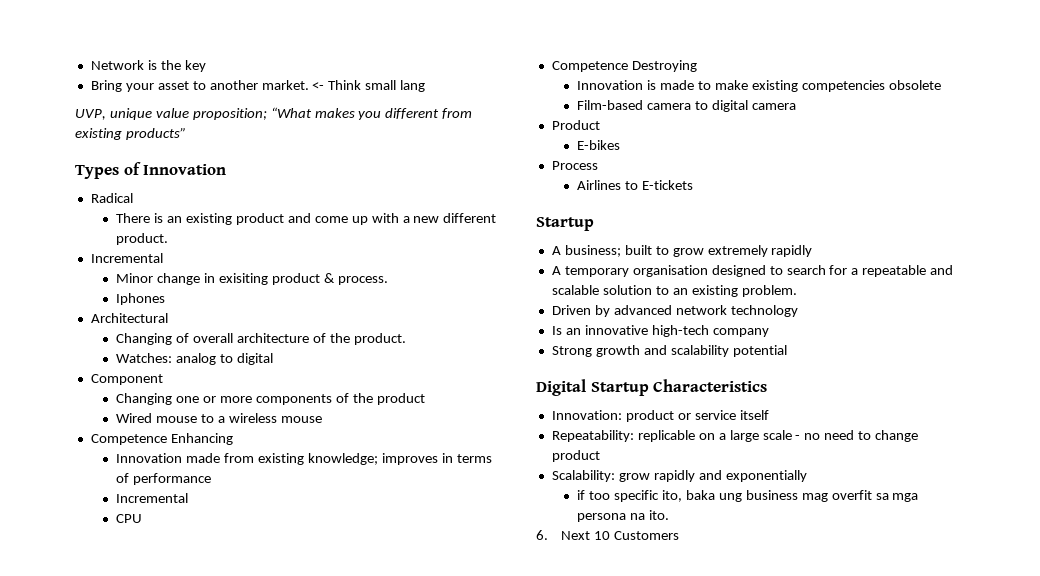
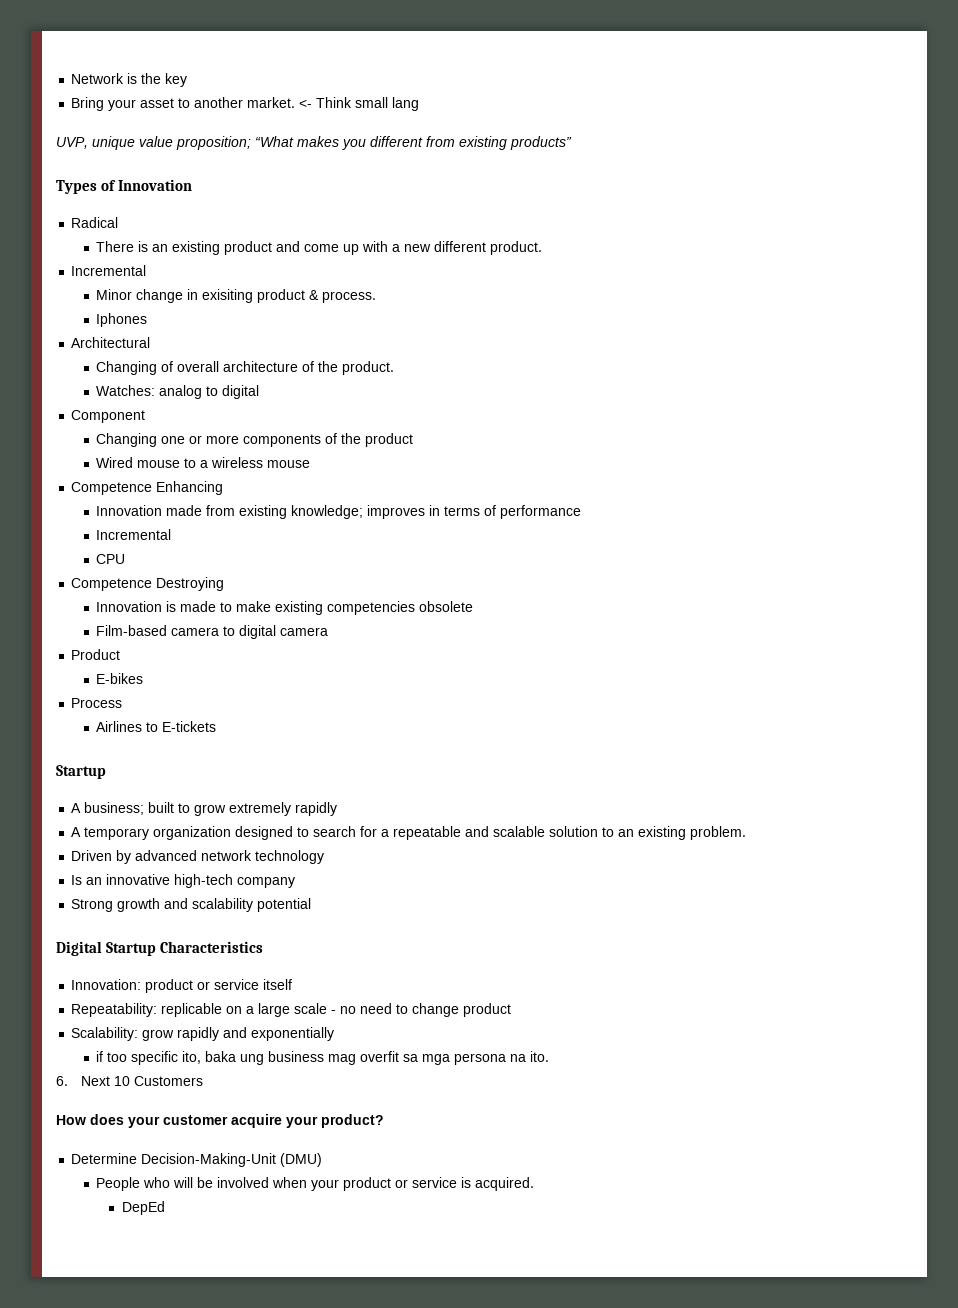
- A temporary organisation designed to search for a repeatable and scalable solution to an existing problem.
+ A temporary organization designed to search for a repeatable and scalable solution to an existing problem.
+ How does your customer acquire your product?
+ Determine Decision-Making-Unit (DMU)
+ People who will be involved when your product or service is acquired.
+ DepEd

